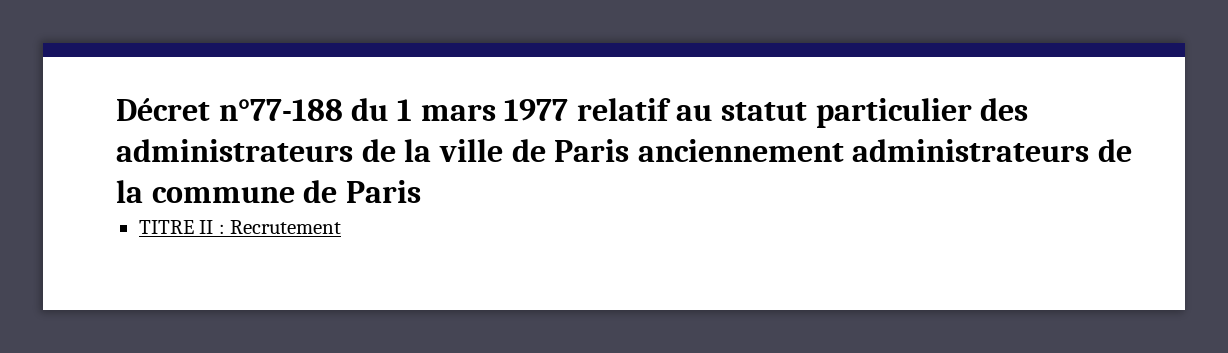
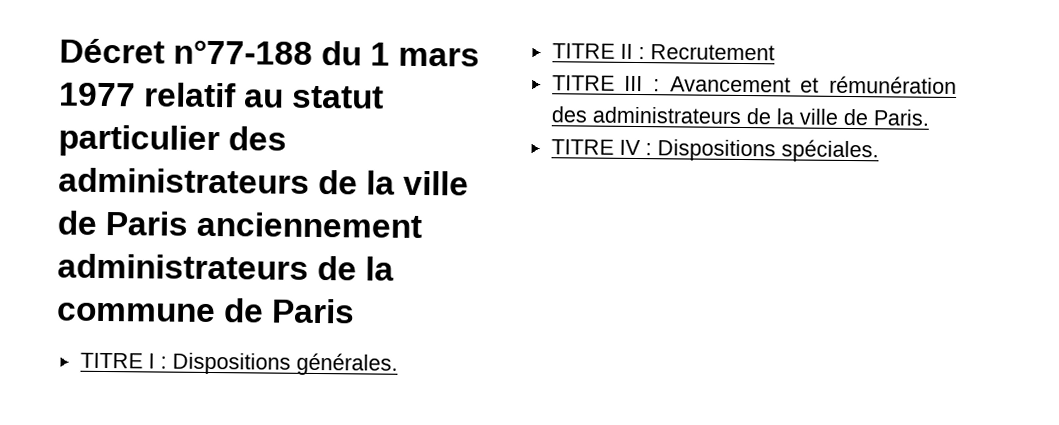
+ TITRE I : Dispositions générales.
+ TITRE III : Avancement et rémunération des administrateurs de la ville de Paris.
+ TITRE IV : Dispositions spéciales.

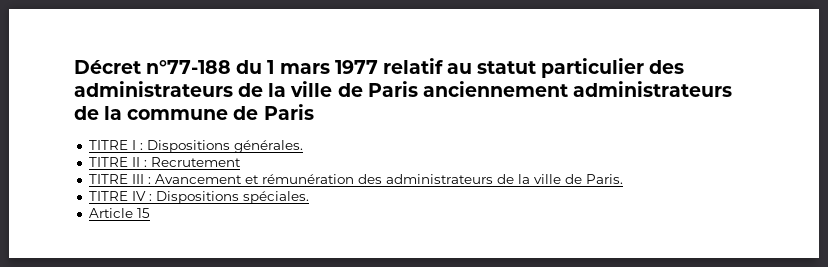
+ Article 15

